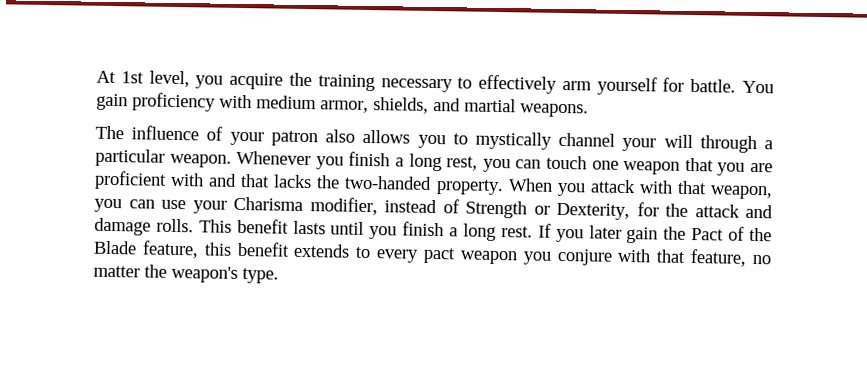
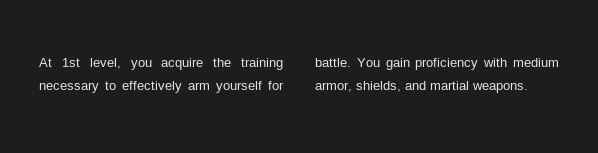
- The influence of your patron also allows you to mystically channel your will through a particular weapon. Whenever you finish a long rest, you can touch one weapon that you are proficient with and that lacks the two-handed property. When you attack with that weapon, you can use your Charisma modifier, instead of Strength or Dexterity, for the attack and damage rolls. This benefit lasts until you finish a long rest. If you later gain the Pact of the Blade feature, this benefit extends to every pact weapon you conjure with that feature, no matter the weapon's type.

